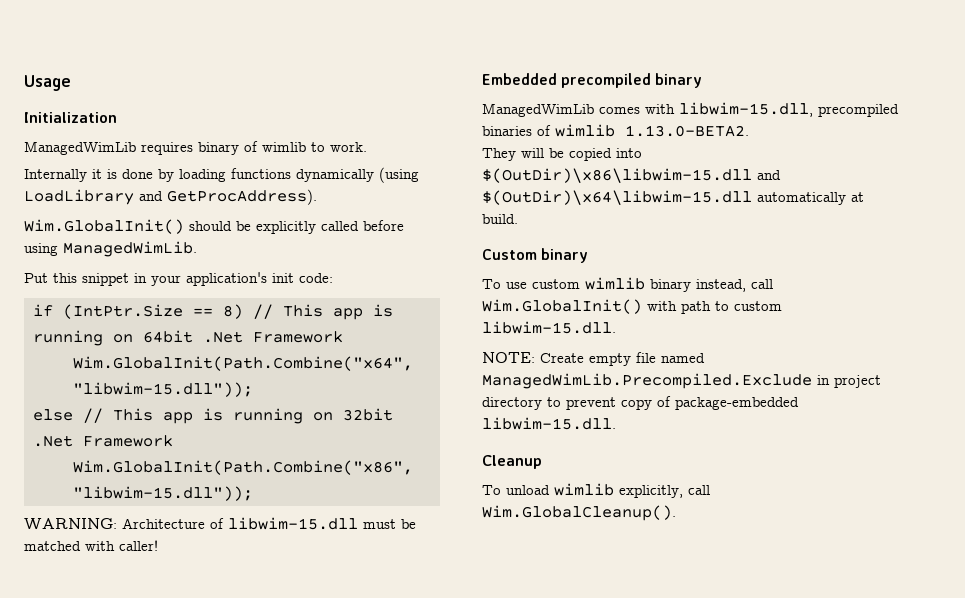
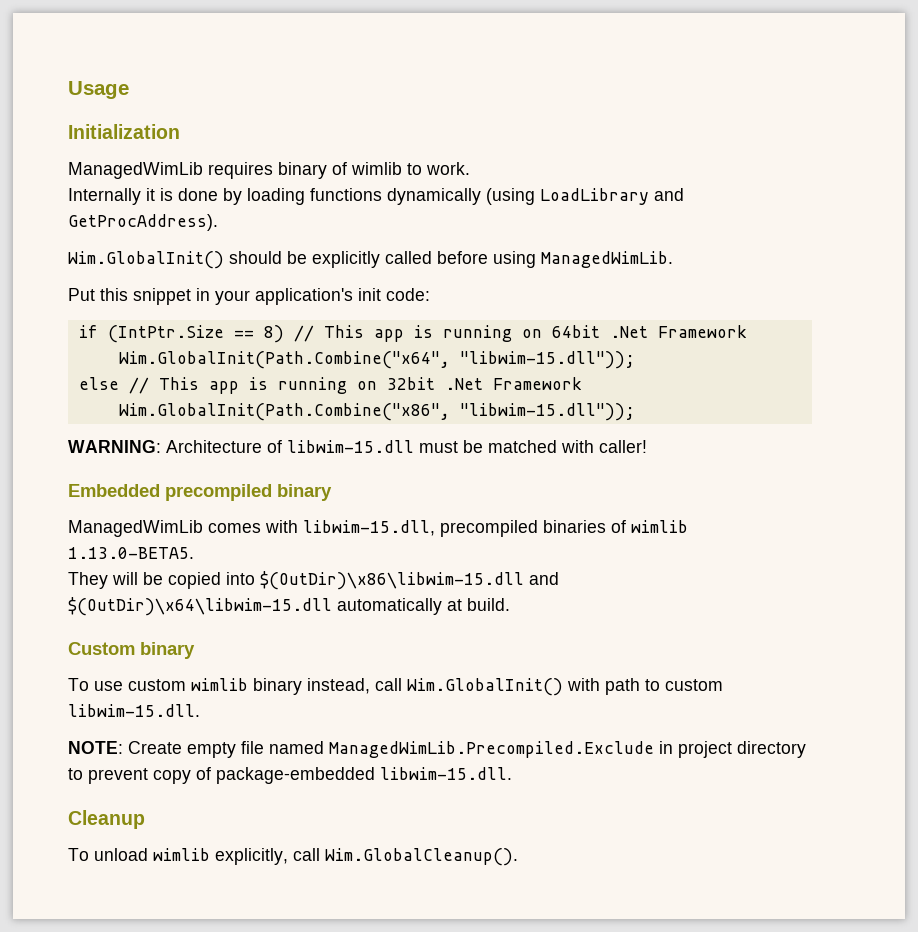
- ManagedWimLib comes with libwim-15.dll, precompiled binaries of wimlib 1.13.0-BETA2.
+ ManagedWimLib comes with libwim-15.dll, precompiled binaries of wimlib 1.13.0-BETA5.

